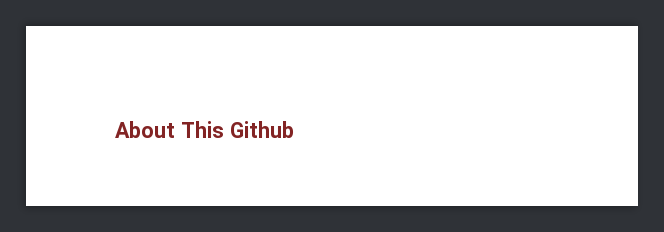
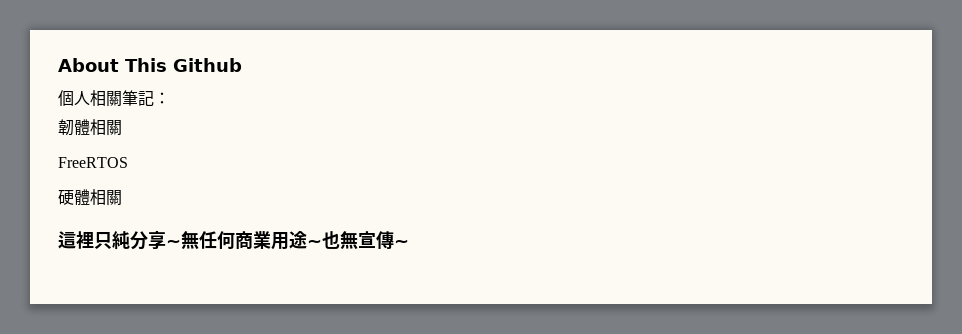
+ 個人相關筆記：
+ 韌體相關
+ FreeRTOS
+ 硬體相關
+ 這裡只純分享~無任何商業用途~也無宣傳~

